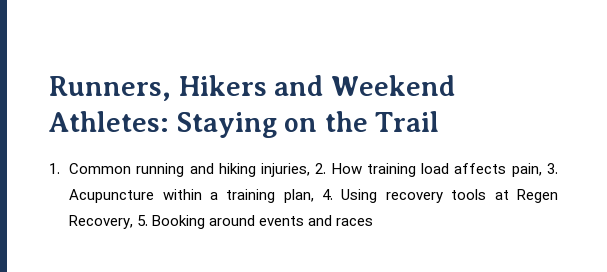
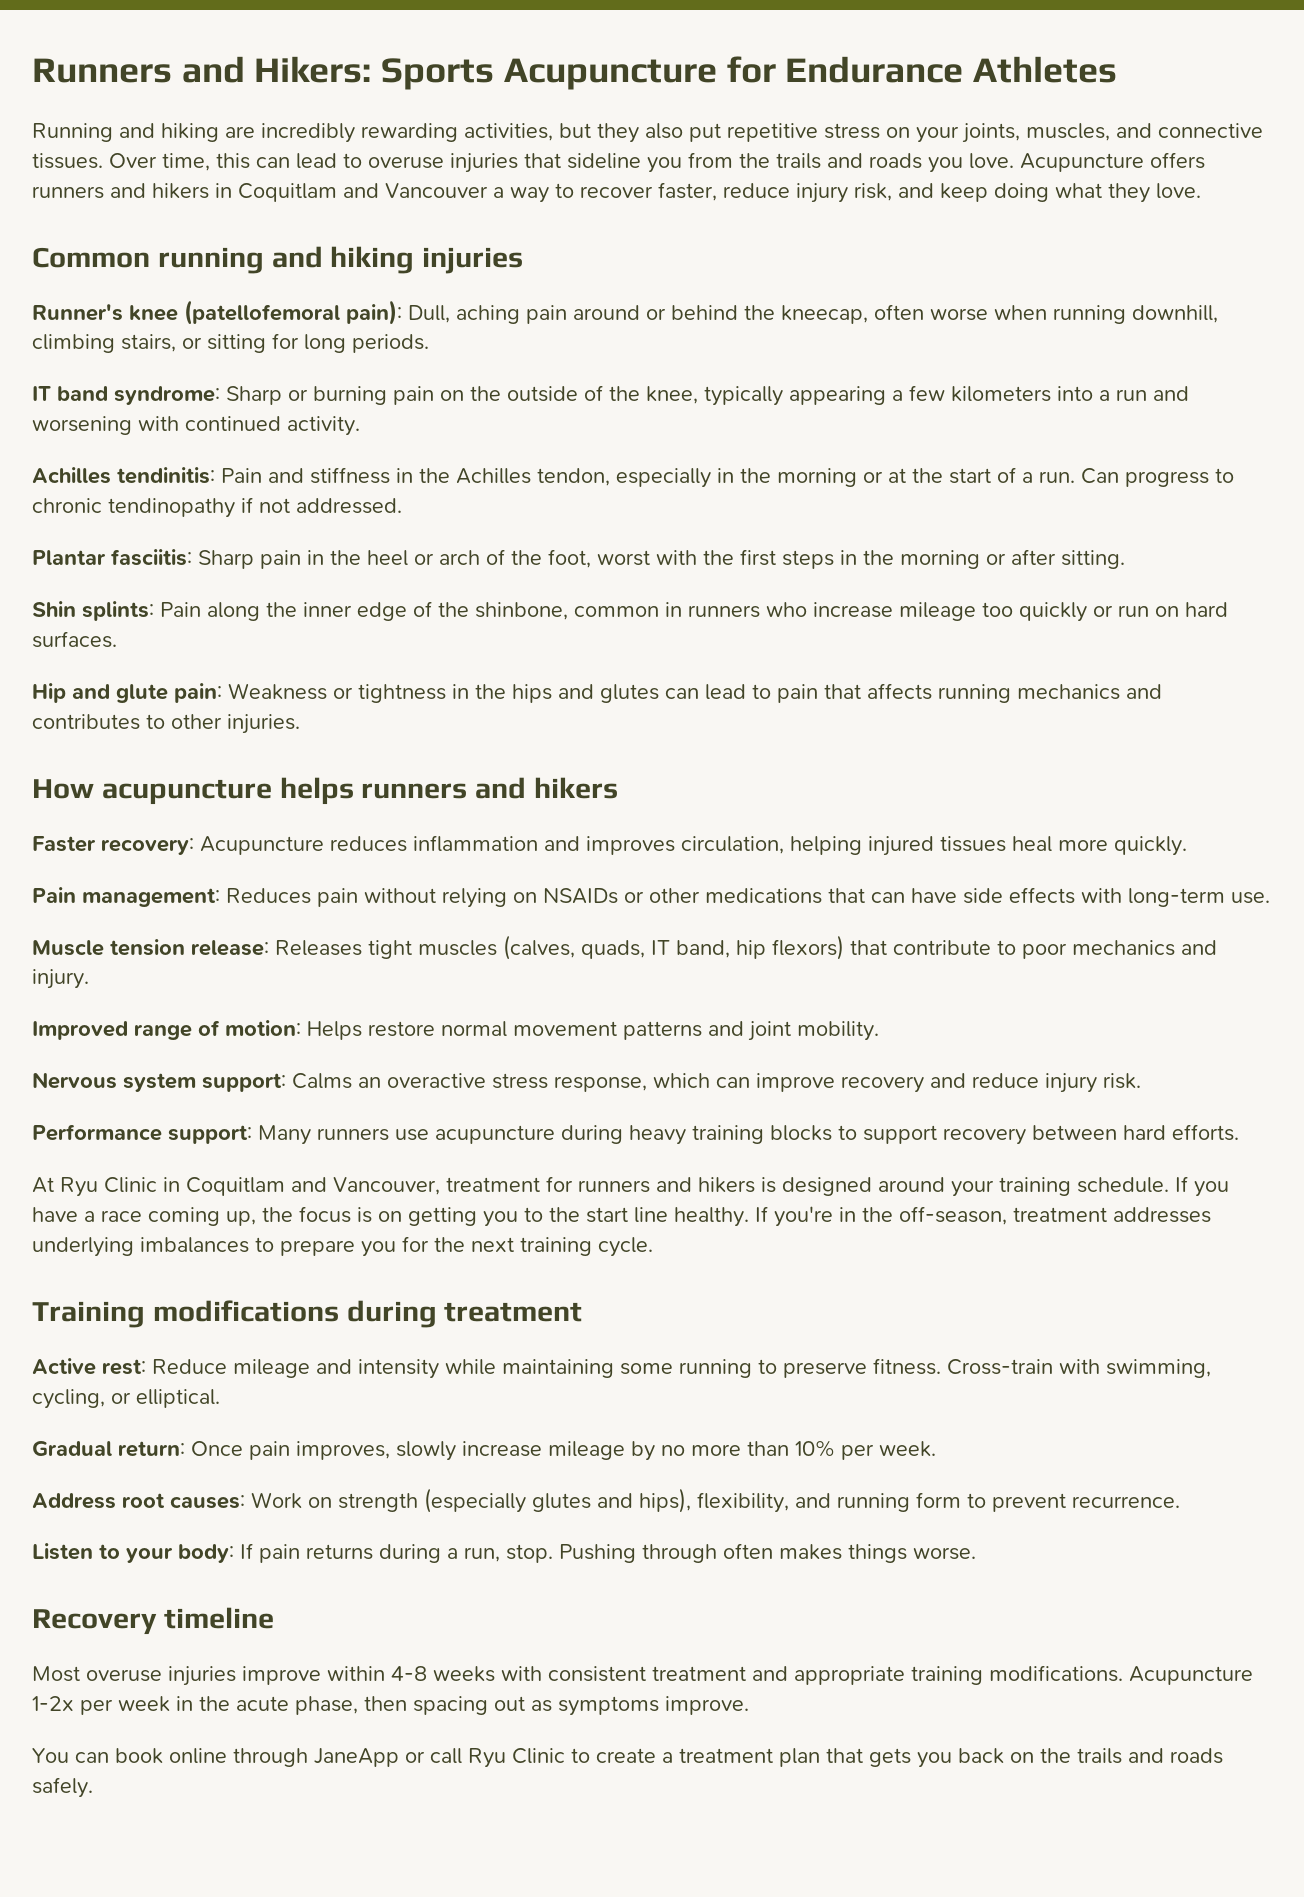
- Runners, Hikers and Weekend Athletes: Staying on the Trail
- 1. Common running and hiking injuries, 2. How training load affects pain, 3. Acupuncture within a training plan, 4. Using recovery tools at Regen Recovery, 5. Booking around events and races
+ Runners and Hikers: Sports Acupuncture for Endurance Athletes
+ Running and hiking are incredibly rewarding activities, but they also put repetitive stress on your joints, muscles, and connective tissues. Over time, this can lead to overuse injuries that sideline you from the trails and roads you love. Acupuncture offers runners and hikers in Coquitlam and Vancouver a way to recover faster, reduce injury risk, and keep doing what they love.
+ Common running and hiking injuries
+ Runner's knee (patellofemoral pain): Dull, aching pain around or behind the kneecap, often worse when running downhill, climbing stairs, or sitting for long periods.
+ IT band syndrome: Sharp or burning pain on the outside of the knee, typically appearing a few kilometers into a run and worsening with continued activity.
+ Achilles tendinitis: Pain and stiffness in the Achilles tendon, especially in the morning or at the start of a run. Can progress to chronic tendinopathy if not addressed.
+ Plantar fasciitis: Sharp pain in the heel or arch of the foot, worst with the first steps in the morning or after sitting.
+ Shin splints: Pain along the inner edge of the shinbone, common in runners who increase mileage too quickly or run on hard surfaces.
+ Hip and glute pain: Weakness or tightness in the hips and glutes can lead to pain that affects running mechanics and contributes to other injuries.
+ How acupuncture helps runners and hikers
+ Faster recovery: Acupuncture reduces inflammation and improves circulation, helping injured tissues heal more quickly.
+ Pain management: Reduces pain without relying on NSAIDs or other medications that can have side effects with long-term use.
+ Muscle tension release: Releases tight muscles (calves, quads, IT band, hip flexors) that contribute to poor mechanics and injury.
+ Improved range of motion: Helps restore normal movement patterns and joint mobility.
+ Nervous system support: Calms an overactive stress response, which can improve recovery and reduce injury risk.
+ Performance support: Many runners use acupuncture during heavy training blocks to support recovery between hard efforts.
+ At Ryu Clinic in Coquitlam and Vancouver, treatment for runners and hikers is designed around your training schedule. If you have a race coming up, the focus is on getting you to the start line healthy. If you're in the off-season, treatment addresses underlying imbalances to prepare you for the next training cycle.
+ Training modifications during treatment
+ Active rest: Reduce mileage and intensity while maintaining some running to preserve fitness. Cross-train with swimming, cycling, or elliptical.
+ Gradual return: Once pain improves, slowly increase mileage by no more than 10% per week.
+ Address root causes: Work on strength (especially glutes and hips), flexibility, and running form to prevent recurrence.
+ Listen to your body: If pain returns during a run, stop. Pushing through often makes things worse.
+ Recovery timeline
+ Most overuse injuries improve within 4-8 weeks with consistent treatment and appropriate training modifications. Acupuncture 1-2x per week in the acute phase, then spacing out as symptoms improve.
+ You can book online through JaneApp or call Ryu Clinic to create a treatment plan that gets you back on the trails and roads safely.

